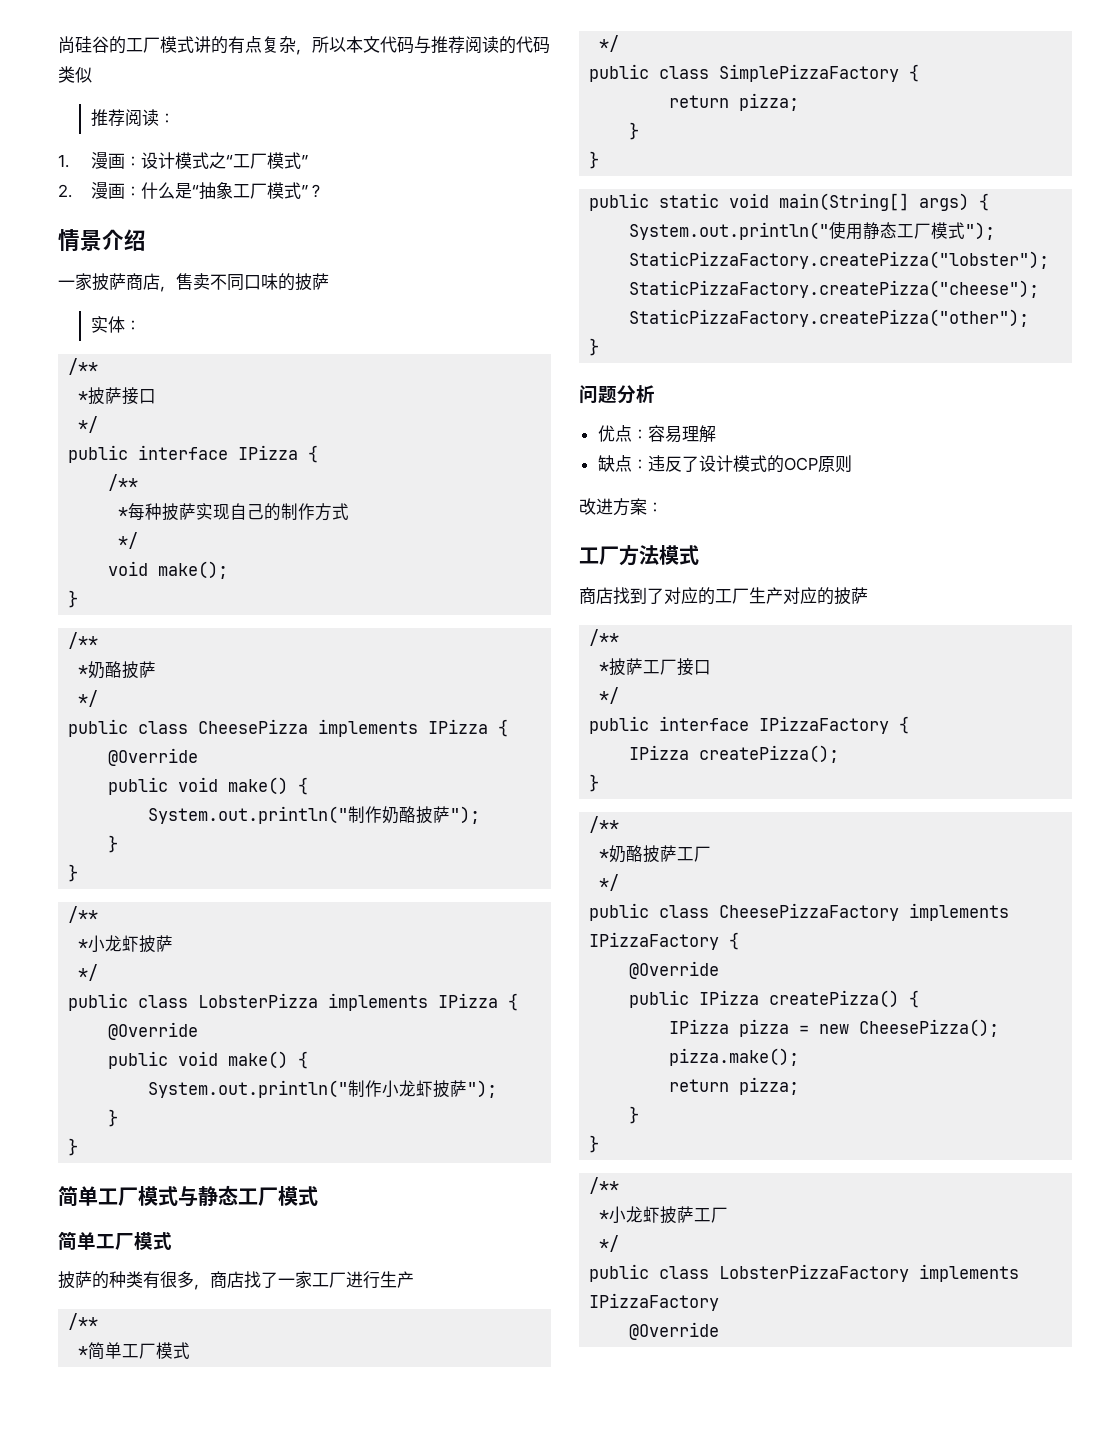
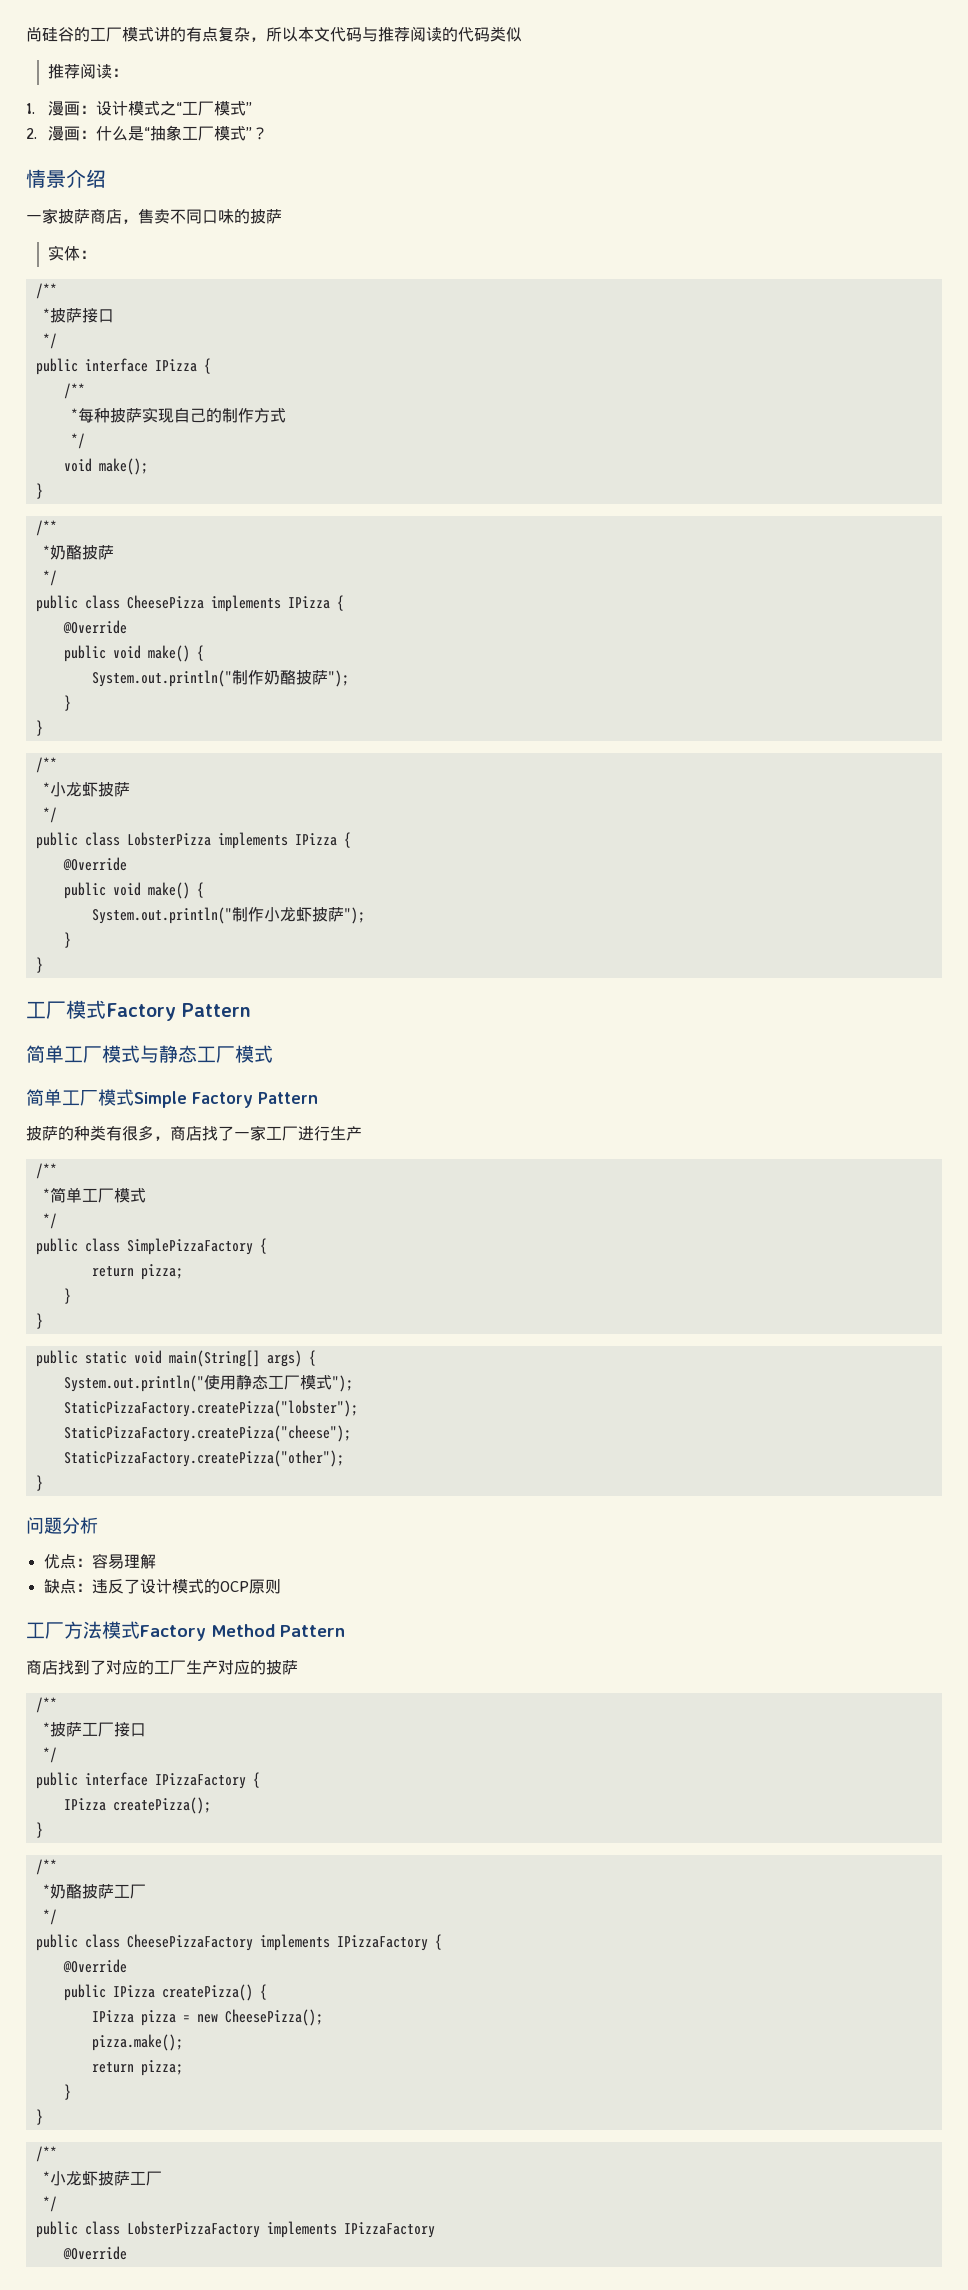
+ 工厂模式Factory Pattern
  简单工厂模式与静态工厂模式
- 简单工厂模式
+ 简单工厂模式Simple Factory Pattern
- 改进方案：
- 工厂方法模式
+ 工厂方法模式Factory Method Pattern

